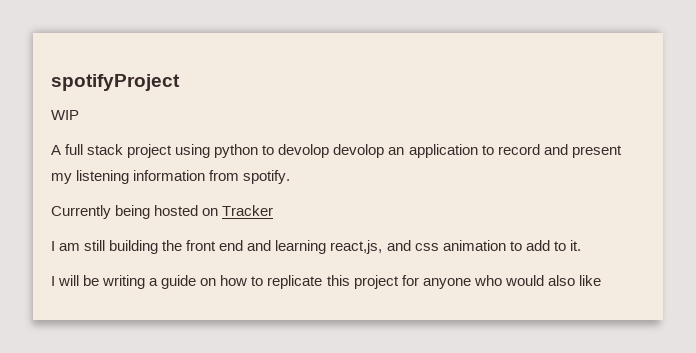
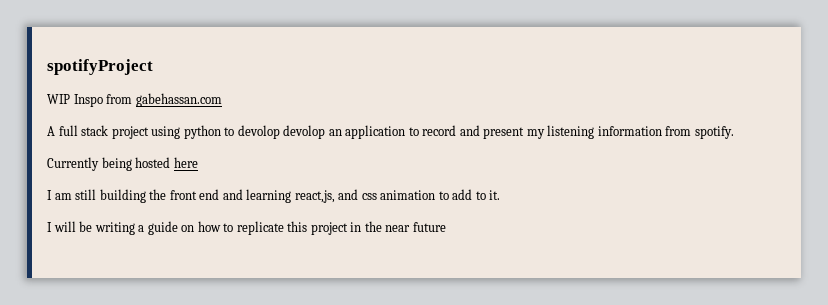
- WIP
+ WIP Inspo from gabehassan.com
- Currently being hosted on Tracker
+ Currently being hosted here
- I will be writing a guide on how to replicate this project for anyone who would also like
+ I will be writing a guide on how to replicate this project in the near future

